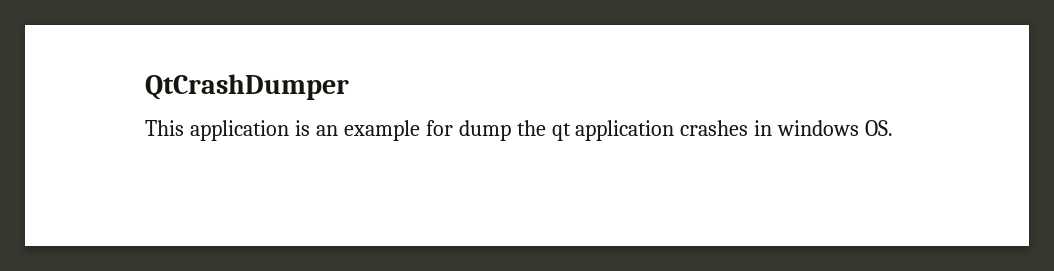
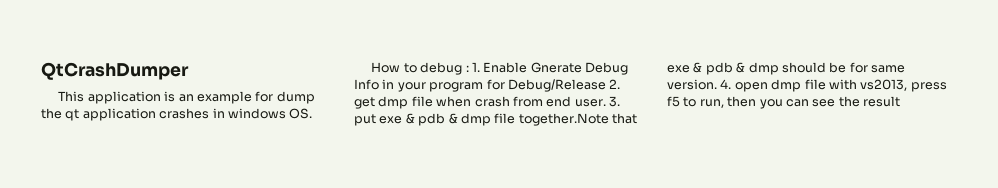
+ How to debug : 1. Enable Gnerate Debug Info in your program for Debug/Release 2. get dmp file when crash from end user. 3. put exe & pdb & dmp file together.Note that exe & pdb & dmp should be for same version. 4. open dmp file with vs2013, press f5 to run, then you can see the result

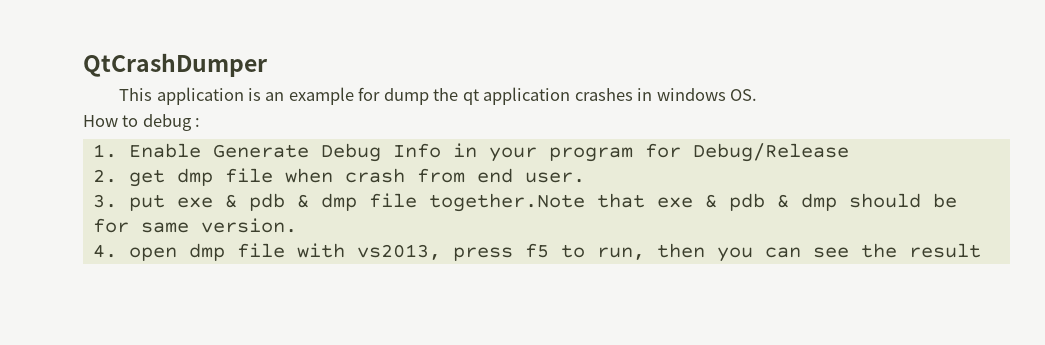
- How to debug : 1. Enable Gnerate Debug Info in your program for Debug/Release 2. get dmp file when crash from end user. 3. put exe & pdb & dmp file together.Note that exe & pdb & dmp should be for same version. 4. open dmp file with vs2013, press f5 to run, then you can see the result
+ How to debug :
+ 1. Enable Generate Debug Info in your program for Debug/Release
+ 2. get dmp file when crash from end user.
+ 3. put exe & pdb & dmp file together.Note that exe & pdb & dmp should be for same version.
+ 4. open dmp file with vs2013, press f5 to run, then you can see the result

